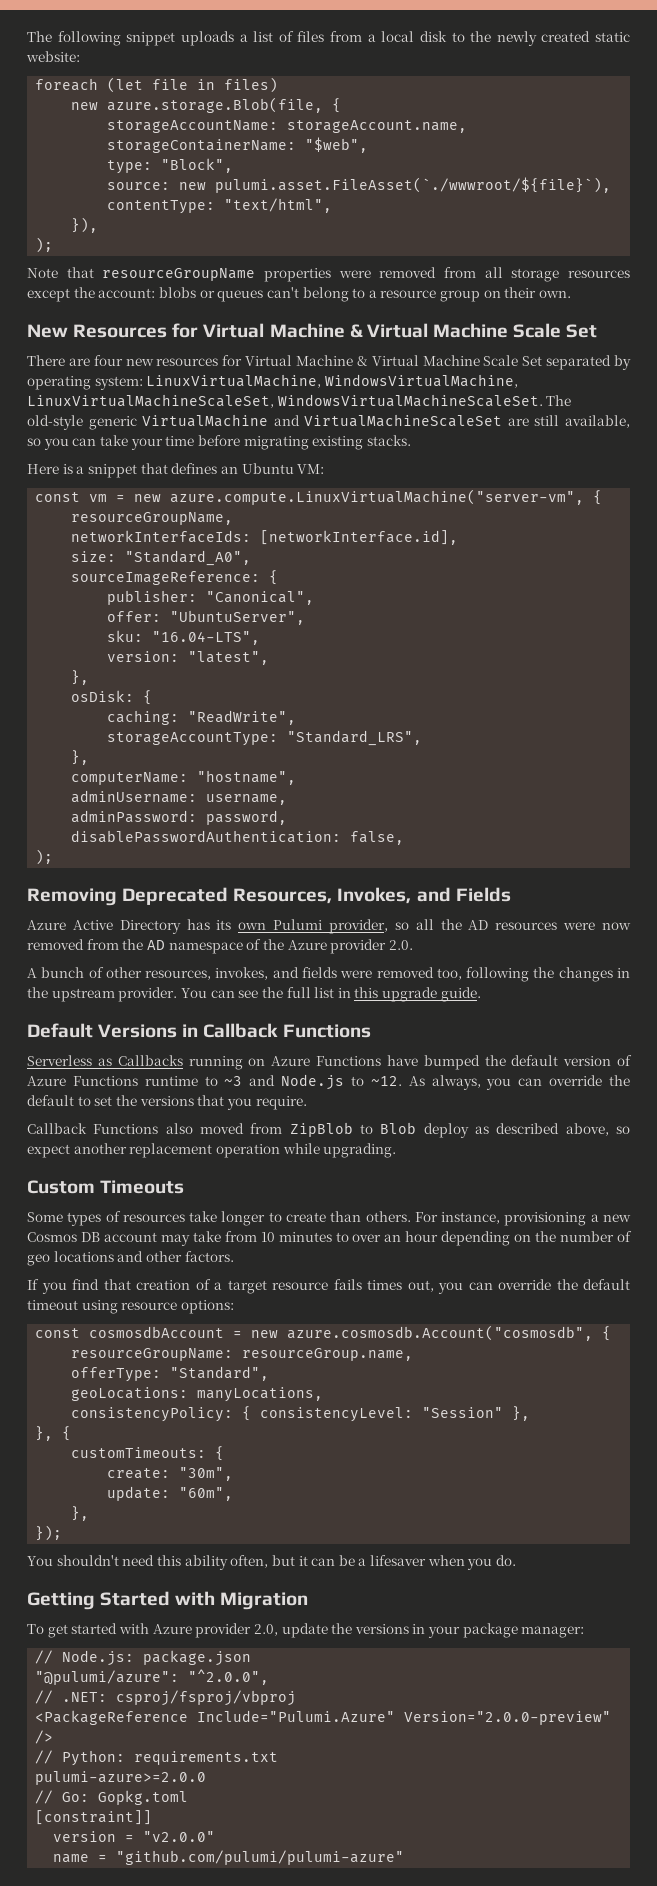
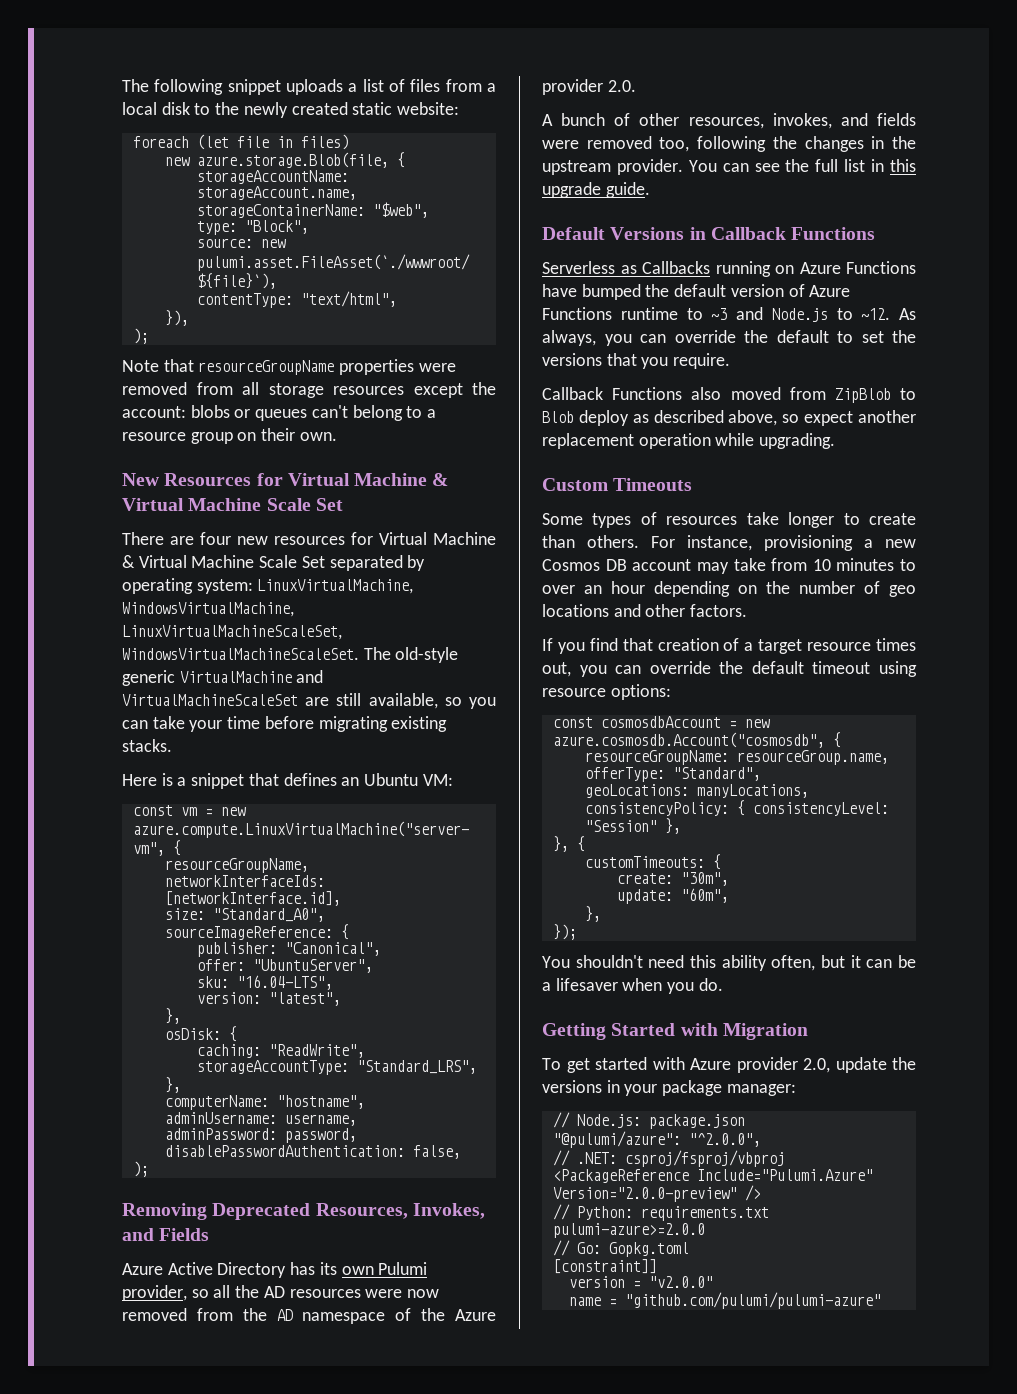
- If you find that creation of a target resource fails times out, you can override the default timeout using resource options:
+ If you find that creation of a target resource times out, you can override the default timeout using resource options:

